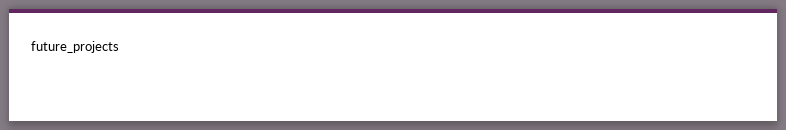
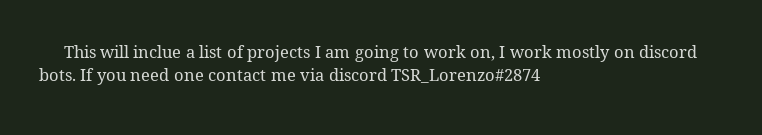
- future_projects
+ This will inclue a list of projects I am going to work on, I work mostly on discord bots. If you need one contact me via discord TSR_Lorenzo#2874

